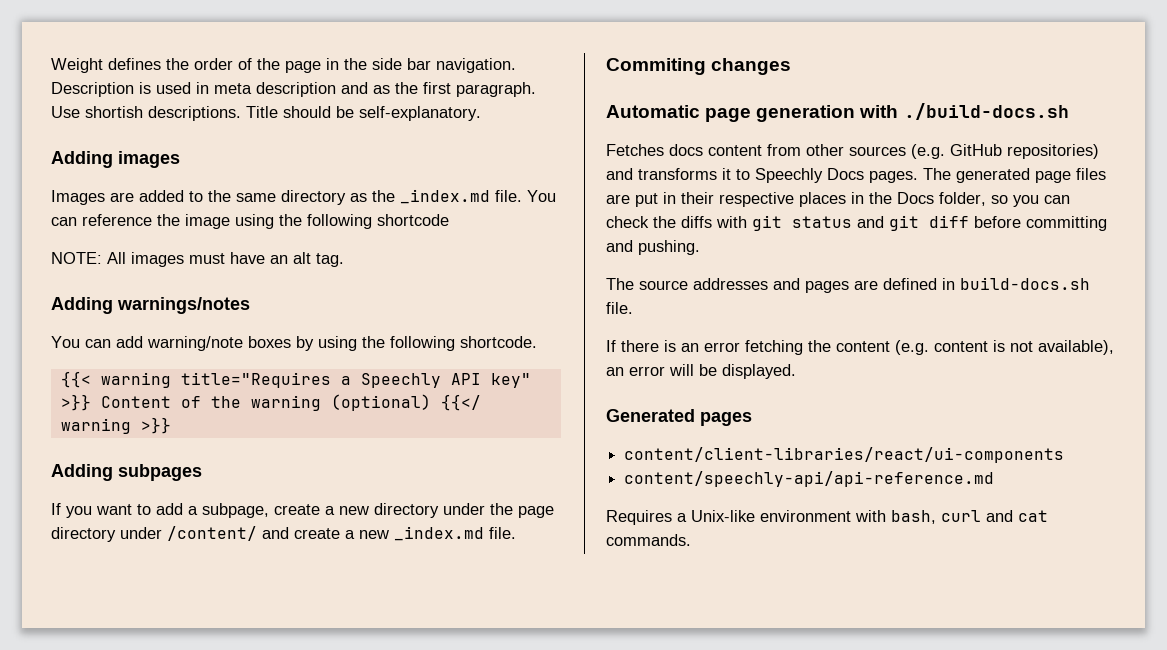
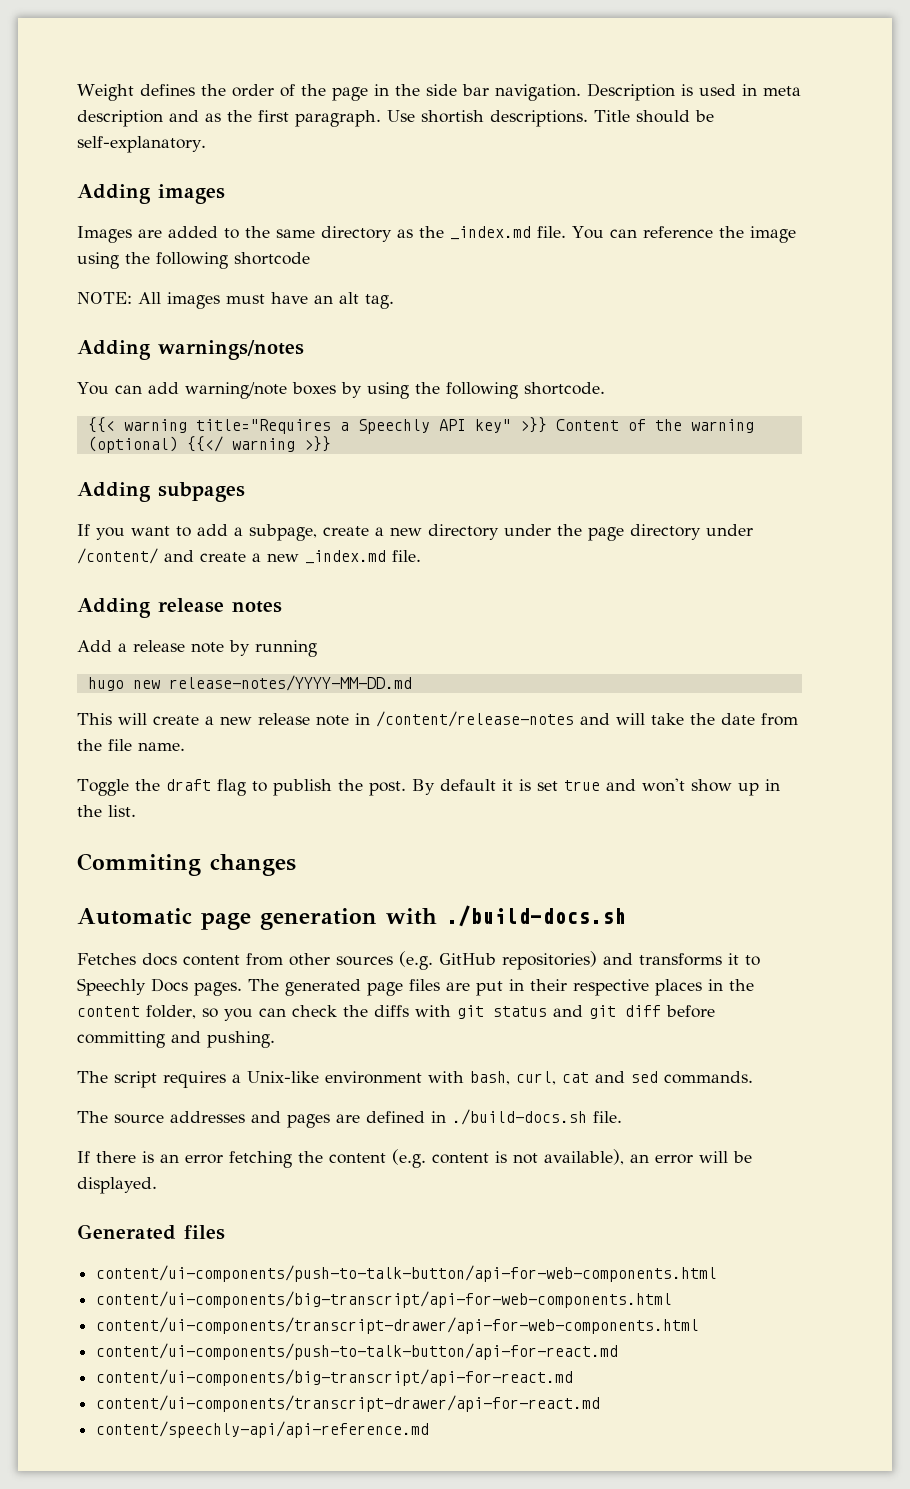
+ Adding release notes
+ Add a release note by running
+ hugo new release-notes/YYYY-MM-DD.md
+ This will create a new release note in /content/release-notes and will take the date from the file name.
+ Toggle the draft flag to publish the post. By default it is set true and won't show up in the list.
- The generated page files are put in their respective places in the Docs folder, so you can check the diffs with git status and git diff before committing and pushing.
+ The generated page files are put in their respective places in the content folder, so you can check the diffs with git status and git diff before committing and pushing.
+ The script requires a Unix-like environment with bash, curl, cat and sed commands.
- The source addresses and pages are defined in build-docs.sh file.
+ The source addresses and pages are defined in ./build-docs.sh file.
- Generated pages
- content/client-libraries/react/ui-components
+ Generated files
+ content/ui-components/push-to-talk-button/api-for-web-components.html
+ content/ui-components/big-transcript/api-for-web-components.html
+ content/ui-components/transcript-drawer/api-for-web-components.html
+ content/ui-components/push-to-talk-button/api-for-react.md
+ content/ui-components/big-transcript/api-for-react.md
+ content/ui-components/transcript-drawer/api-for-react.md
  content/speechly-api/api-reference.md
- Requires a Unix-like environment with bash, curl and cat commands.

